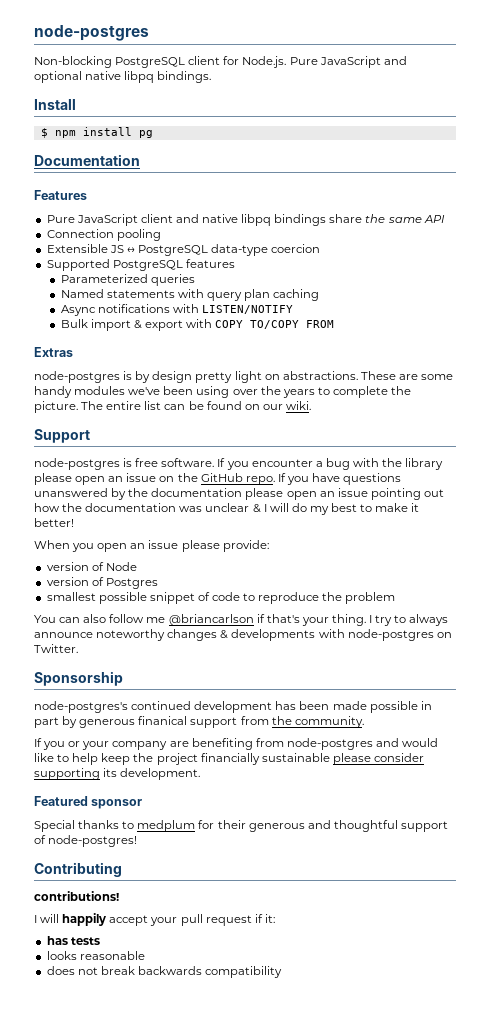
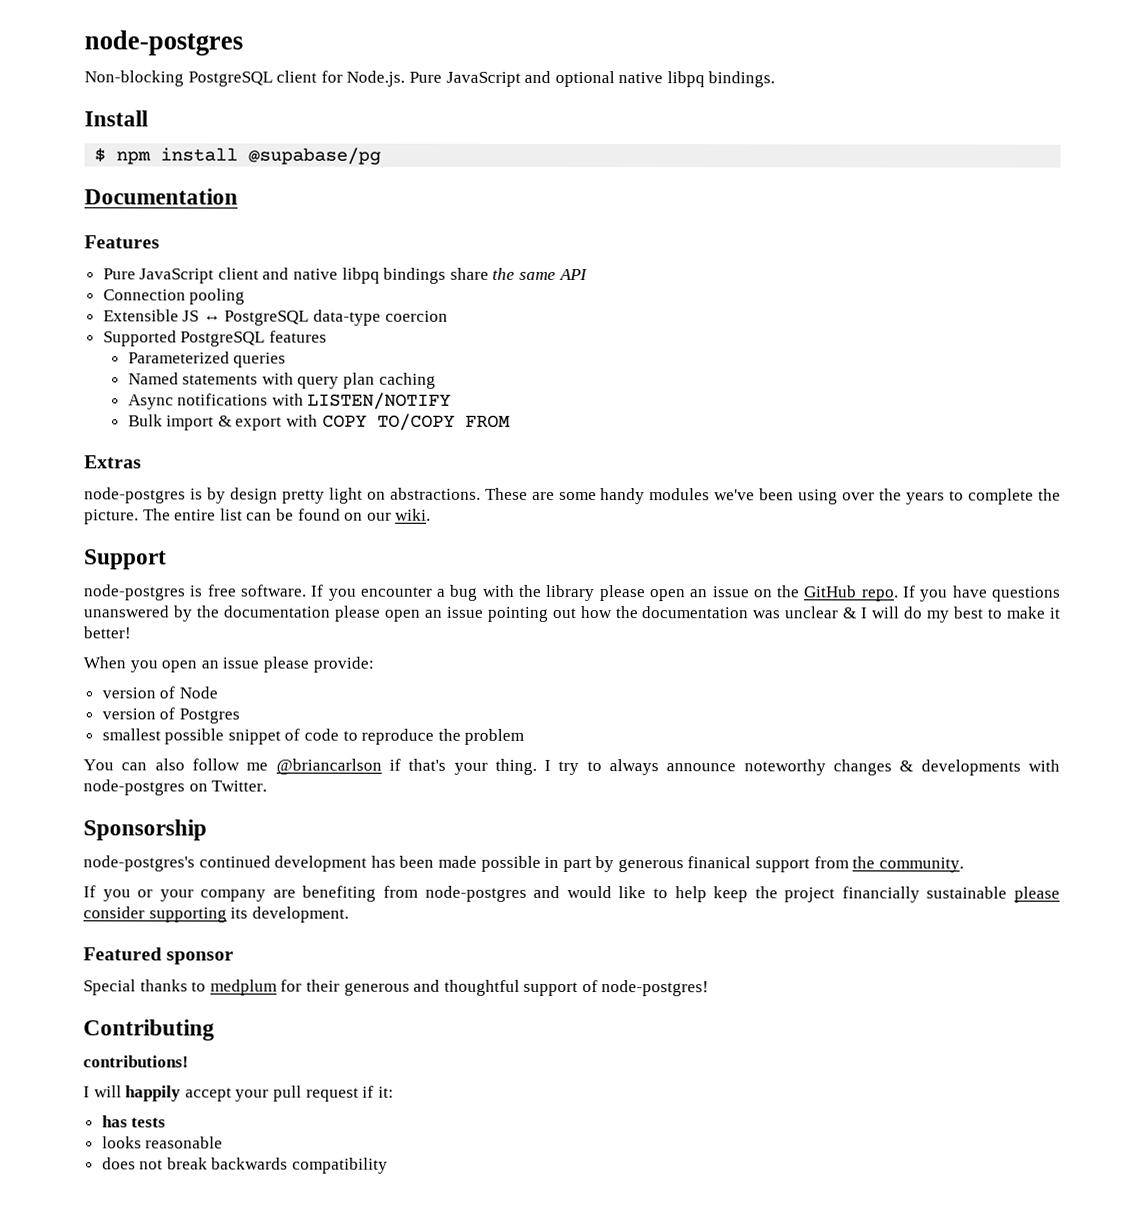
- $ npm install pg
+ $ npm install @supabase/pg

